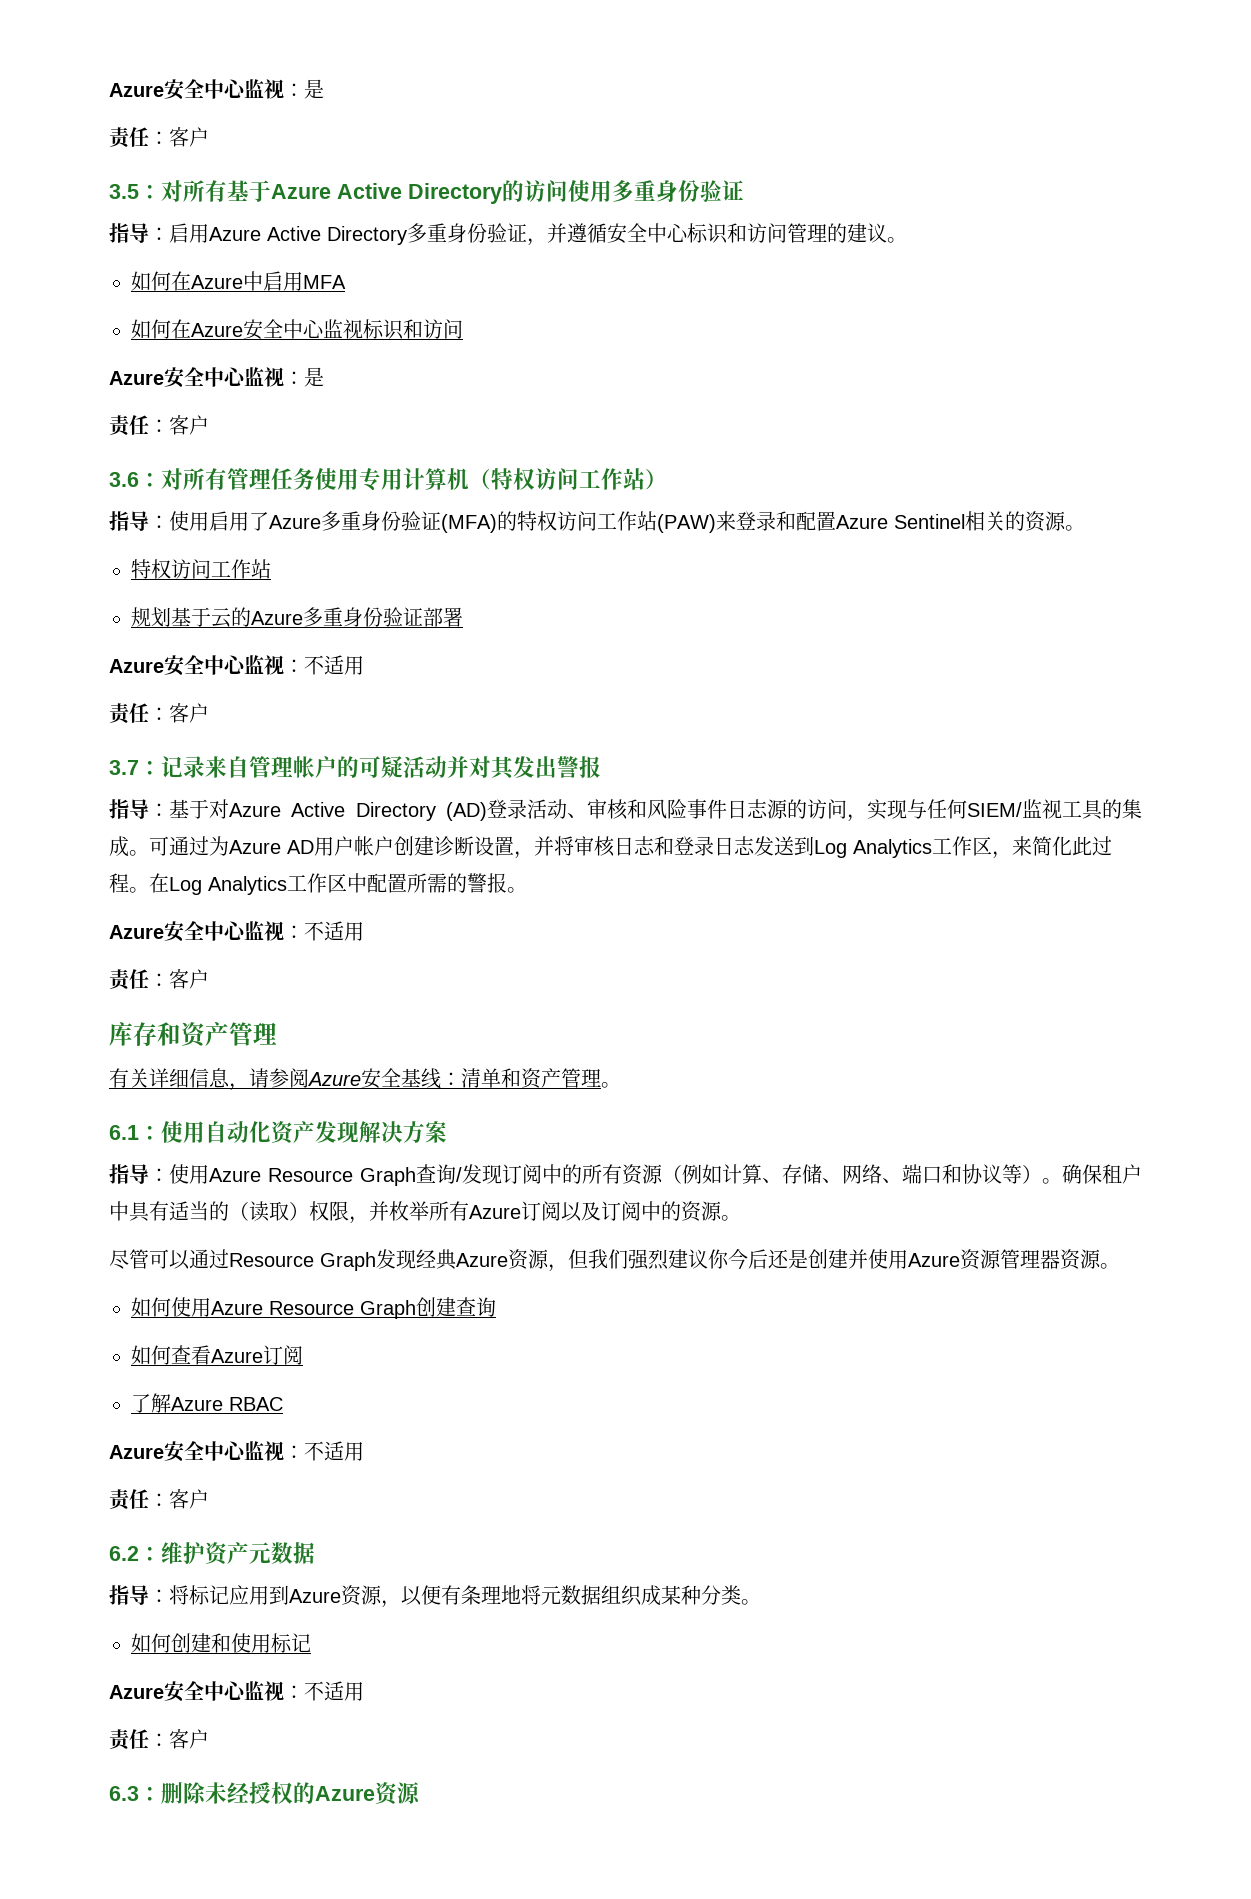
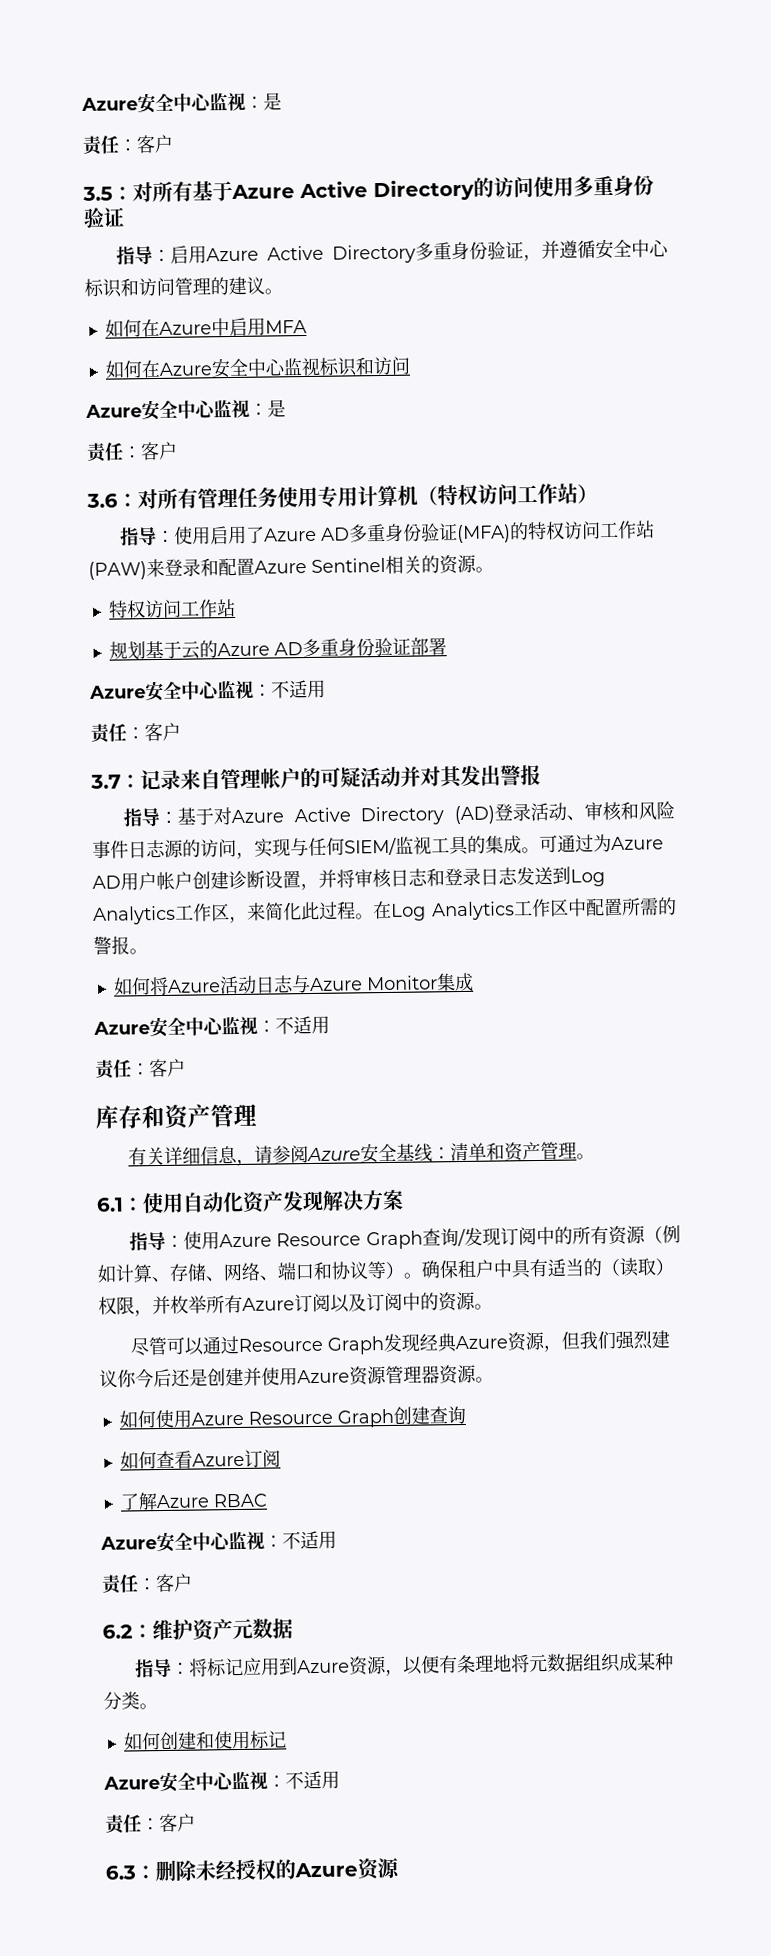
- 指导：使用启用了Azure多重身份验证(MFA)的特权访问工作站(PAW)来登录和配置Azure Sentinel相关的资源。
+ 指导：使用启用了Azure AD多重身份验证(MFA)的特权访问工作站(PAW)来登录和配置Azure Sentinel相关的资源。
- 规划基于云的Azure多重身份验证部署
+ 规划基于云的Azure AD多重身份验证部署
+ 如何将Azure活动日志与Azure Monitor集成

